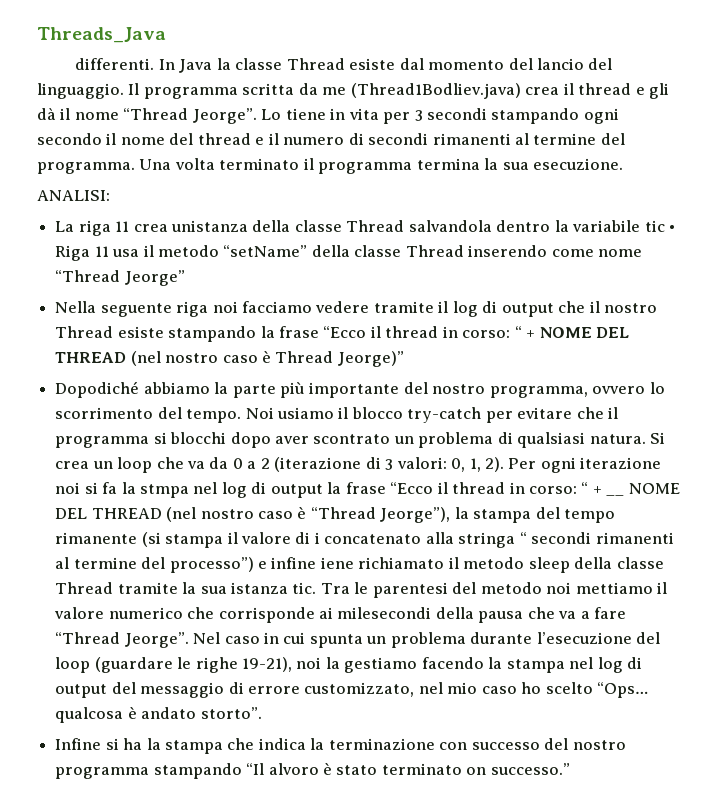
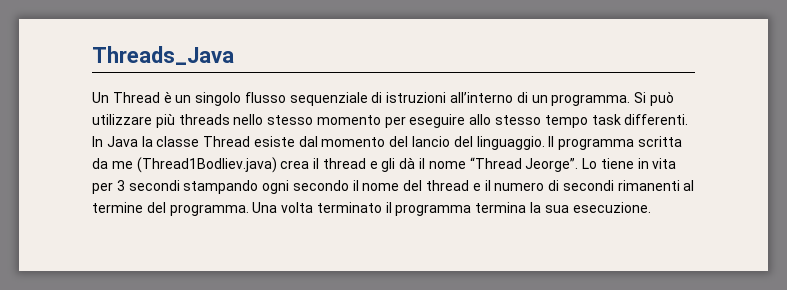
- differenti.
+ Un Thread è un singolo flusso sequenziale di istruzioni all’interno di un programma. Si può utilizzare più threads nello stesso momento per eseguire allo stesso tempo task differenti.
- ANALISI:
- La riga 11 crea unistanza della classe Thread salvandola dentro la variabile tic • Riga 11 usa il metodo “setName” della classe Thread inserendo come nome “Thread Jeorge”
- Nella seguente riga noi facciamo vedere tramite il log di output che il nostro Thread esiste stampando la frase “Ecco il thread in corso: “ + NOME DEL THREAD (nel nostro caso è Thread Jeorge)”
- Dopodiché abbiamo la parte più importante del nostro programma, ovvero lo scorrimento del tempo. Noi usiamo il blocco try-catch per evitare che il programma si blocchi dopo aver scontrato un problema di qualsiasi natura. Si crea un loop che va da 0 a 2 (iterazione di 3 valori: 0, 1, 2). Per ogni iterazione noi si fa la stmpa nel log di output la frase “Ecco il thread in corso: “ + __ NOME DEL THREAD (nel nostro caso è “Thread Jeorge”), la stampa del tempo rimanente (si stampa il valore di i concatenato alla stringa “ secondi rimanenti al termine del processo”) e infine iene richiamato il metodo sleep della classe Thread tramite la sua istanza tic. Tra le parentesi del metodo noi mettiamo il valore numerico che corrisponde ai milesecondi della pausa che va a fare “Thread Jeorge”. Nel caso in cui spunta un problema durante l’esecuzione del loop (guardare le righe 19-21), noi la gestiamo facendo la stampa nel log di output del messaggio di errore customizzato, nel mio caso ho scelto “Ops… qualcosa è andato storto”.
- Infine si ha la stampa che indica la terminazione con successo del nostro programma stampando “Il alvoro è stato terminato on successo.”

